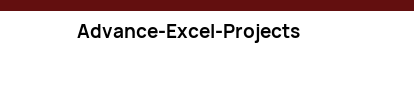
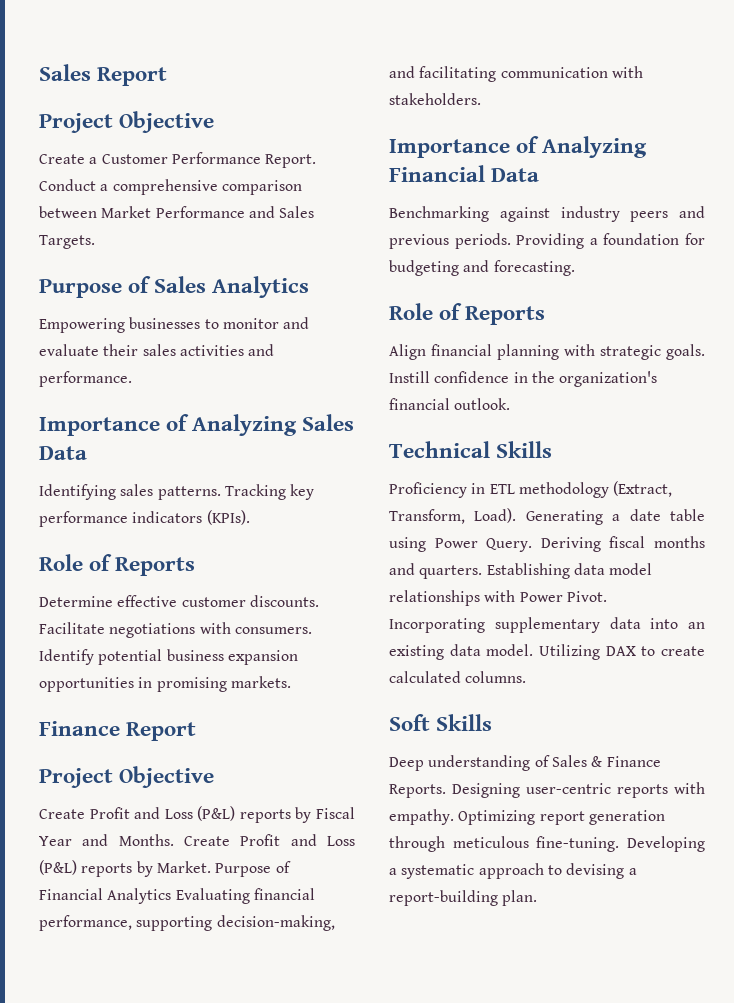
- Advance-Excel-Projects
+ Sales Report
+ Project Objective
+ Create a Customer Performance Report. Conduct a comprehensive comparison between Market Performance and Sales Targets.
+ Purpose of Sales Analytics
+ Empowering businesses to monitor and evaluate their sales activities and performance.
+ Importance of Analyzing Sales Data
+ Identifying sales patterns. Tracking key performance indicators (KPIs).
+ Role of Reports
+ Determine effective customer discounts. Facilitate negotiations with consumers. Identify potential business expansion opportunities in promising markets.
+ Finance Report
+ Project Objective
+ Create Profit and Loss (P&L) reports by Fiscal Year and Months. Create Profit and Loss (P&L) reports by Market. Purpose of Financial Analytics Evaluating financial performance, supporting decision-making, and facilitating communication with stakeholders.
+ Importance of Analyzing Financial Data
+ Benchmarking against industry peers and previous periods. Providing a foundation for budgeting and forecasting.
+ Role of Reports
+ Align financial planning with strategic goals. Instill confidence in the organization's financial outlook.
+ Technical Skills
+ Proficiency in ETL methodology (Extract, Transform, Load). Generating a date table using Power Query. Deriving fiscal months and quarters. Establishing data model relationships with Power Pivot. Incorporating supplementary data into an existing data model. Utilizing DAX to create calculated columns.
+ Soft Skills
+ Deep understanding of Sales & Finance Reports. Designing user-centric reports with empathy. Optimizing report generation through meticulous fine-tuning. Developing a systematic approach to devising a report-building plan.

